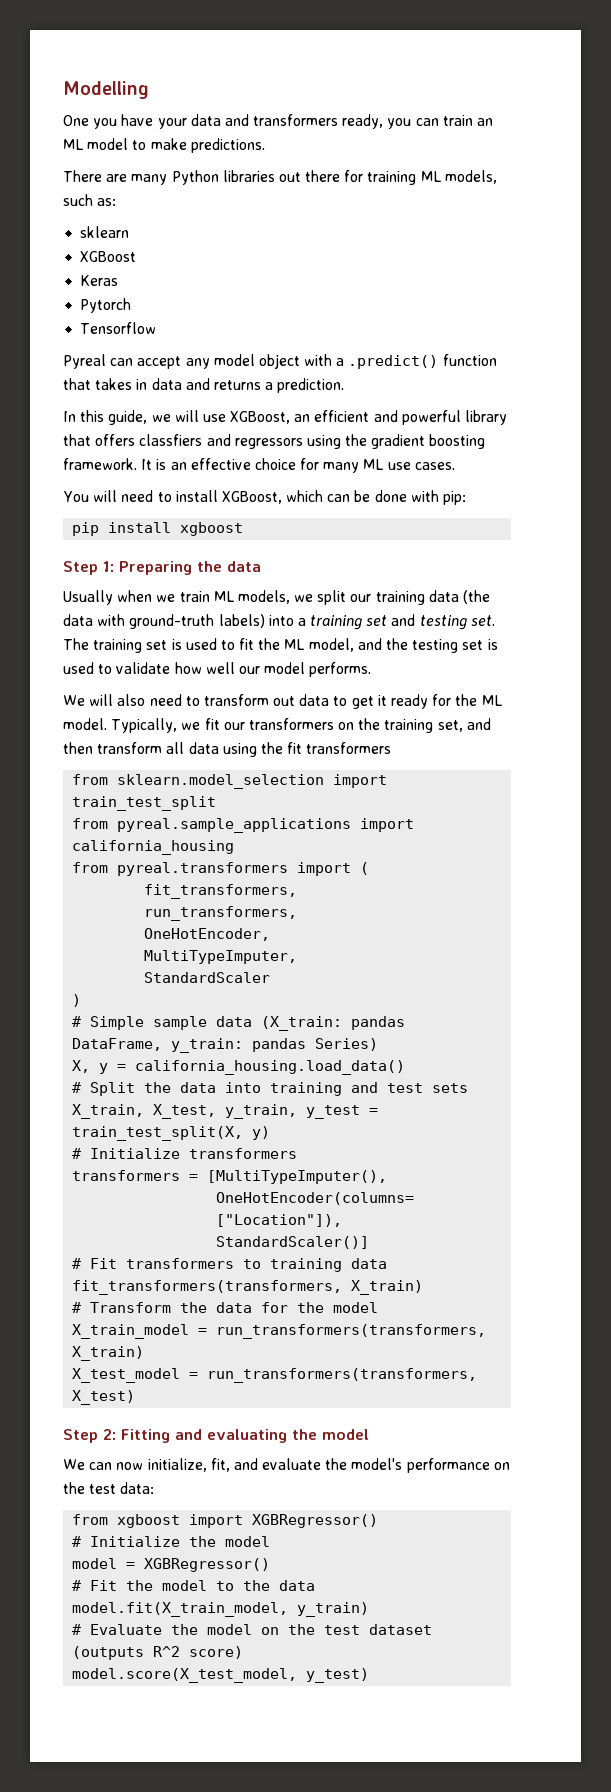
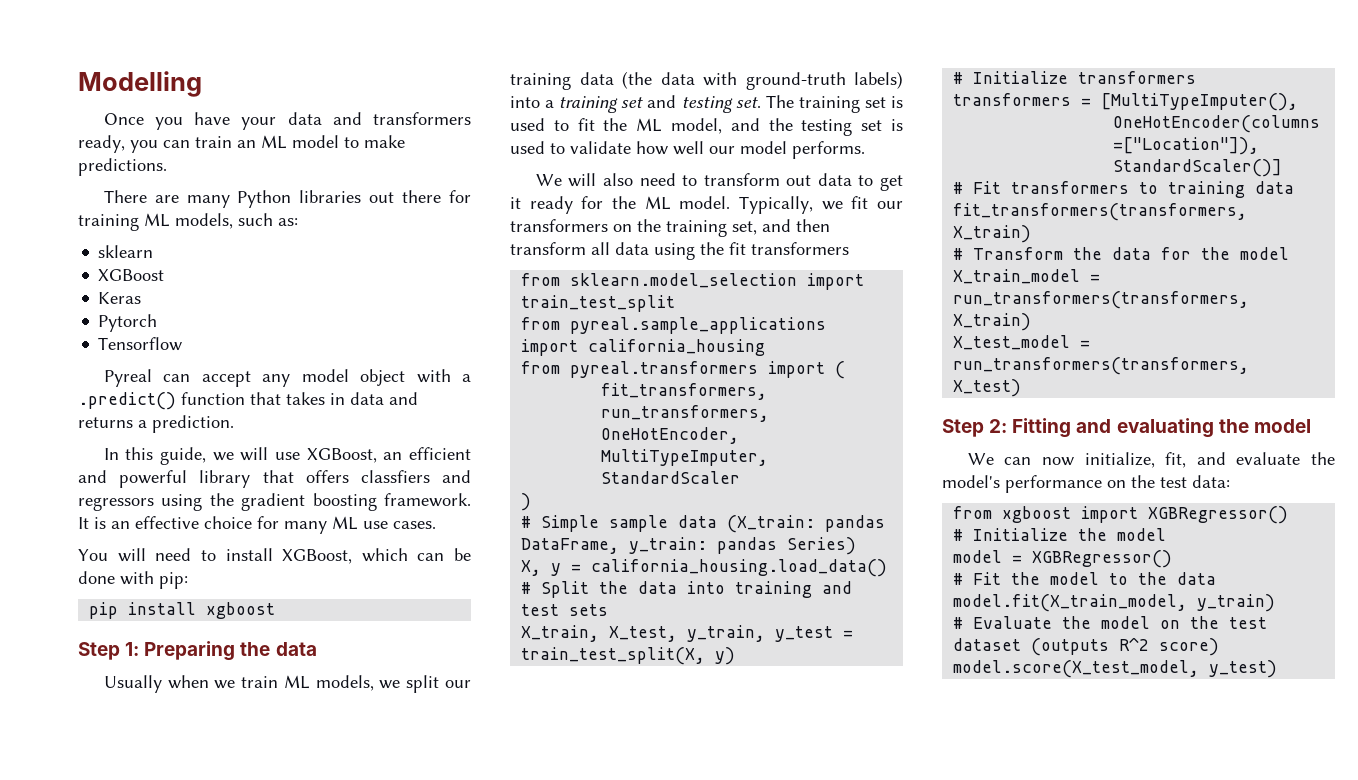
- One you have your data and transformers ready, you can train an ML model to make predictions.
+ Once you have your data and transformers ready, you can train an ML model to make predictions.

